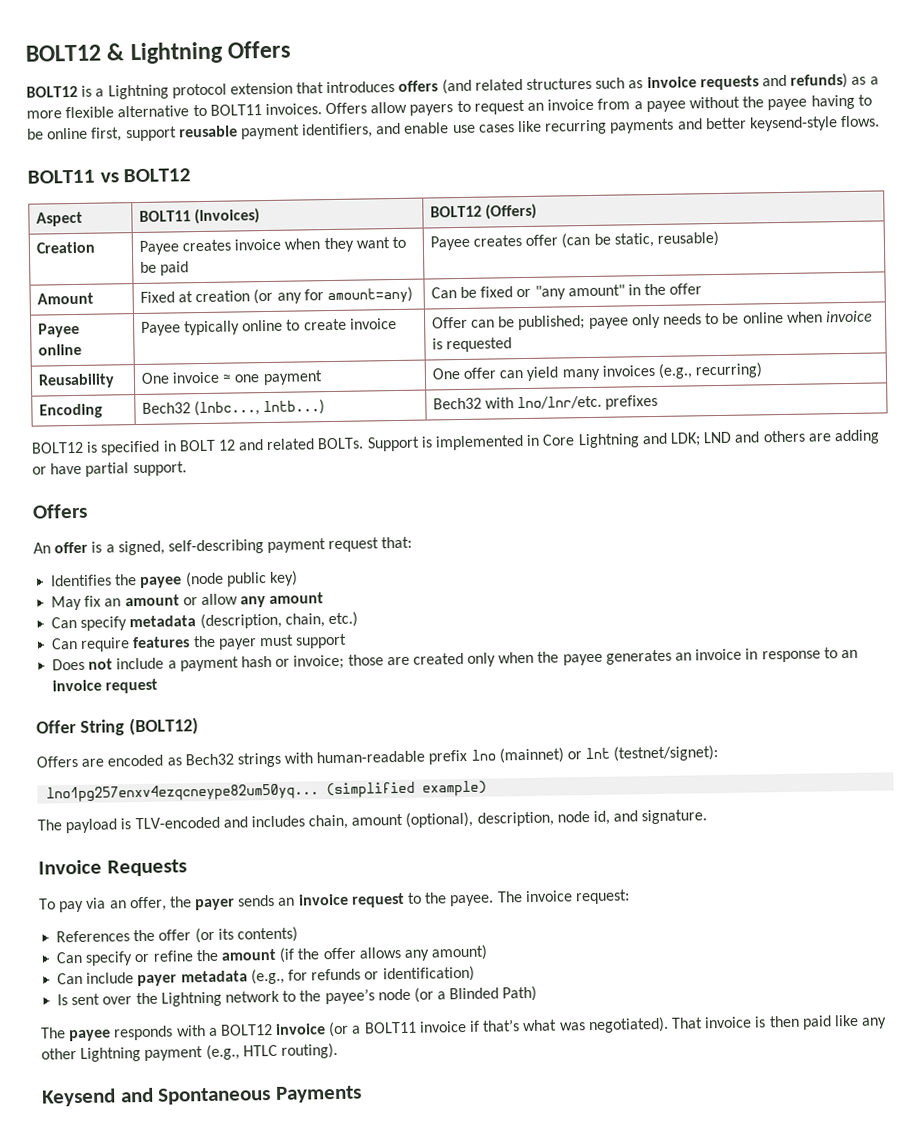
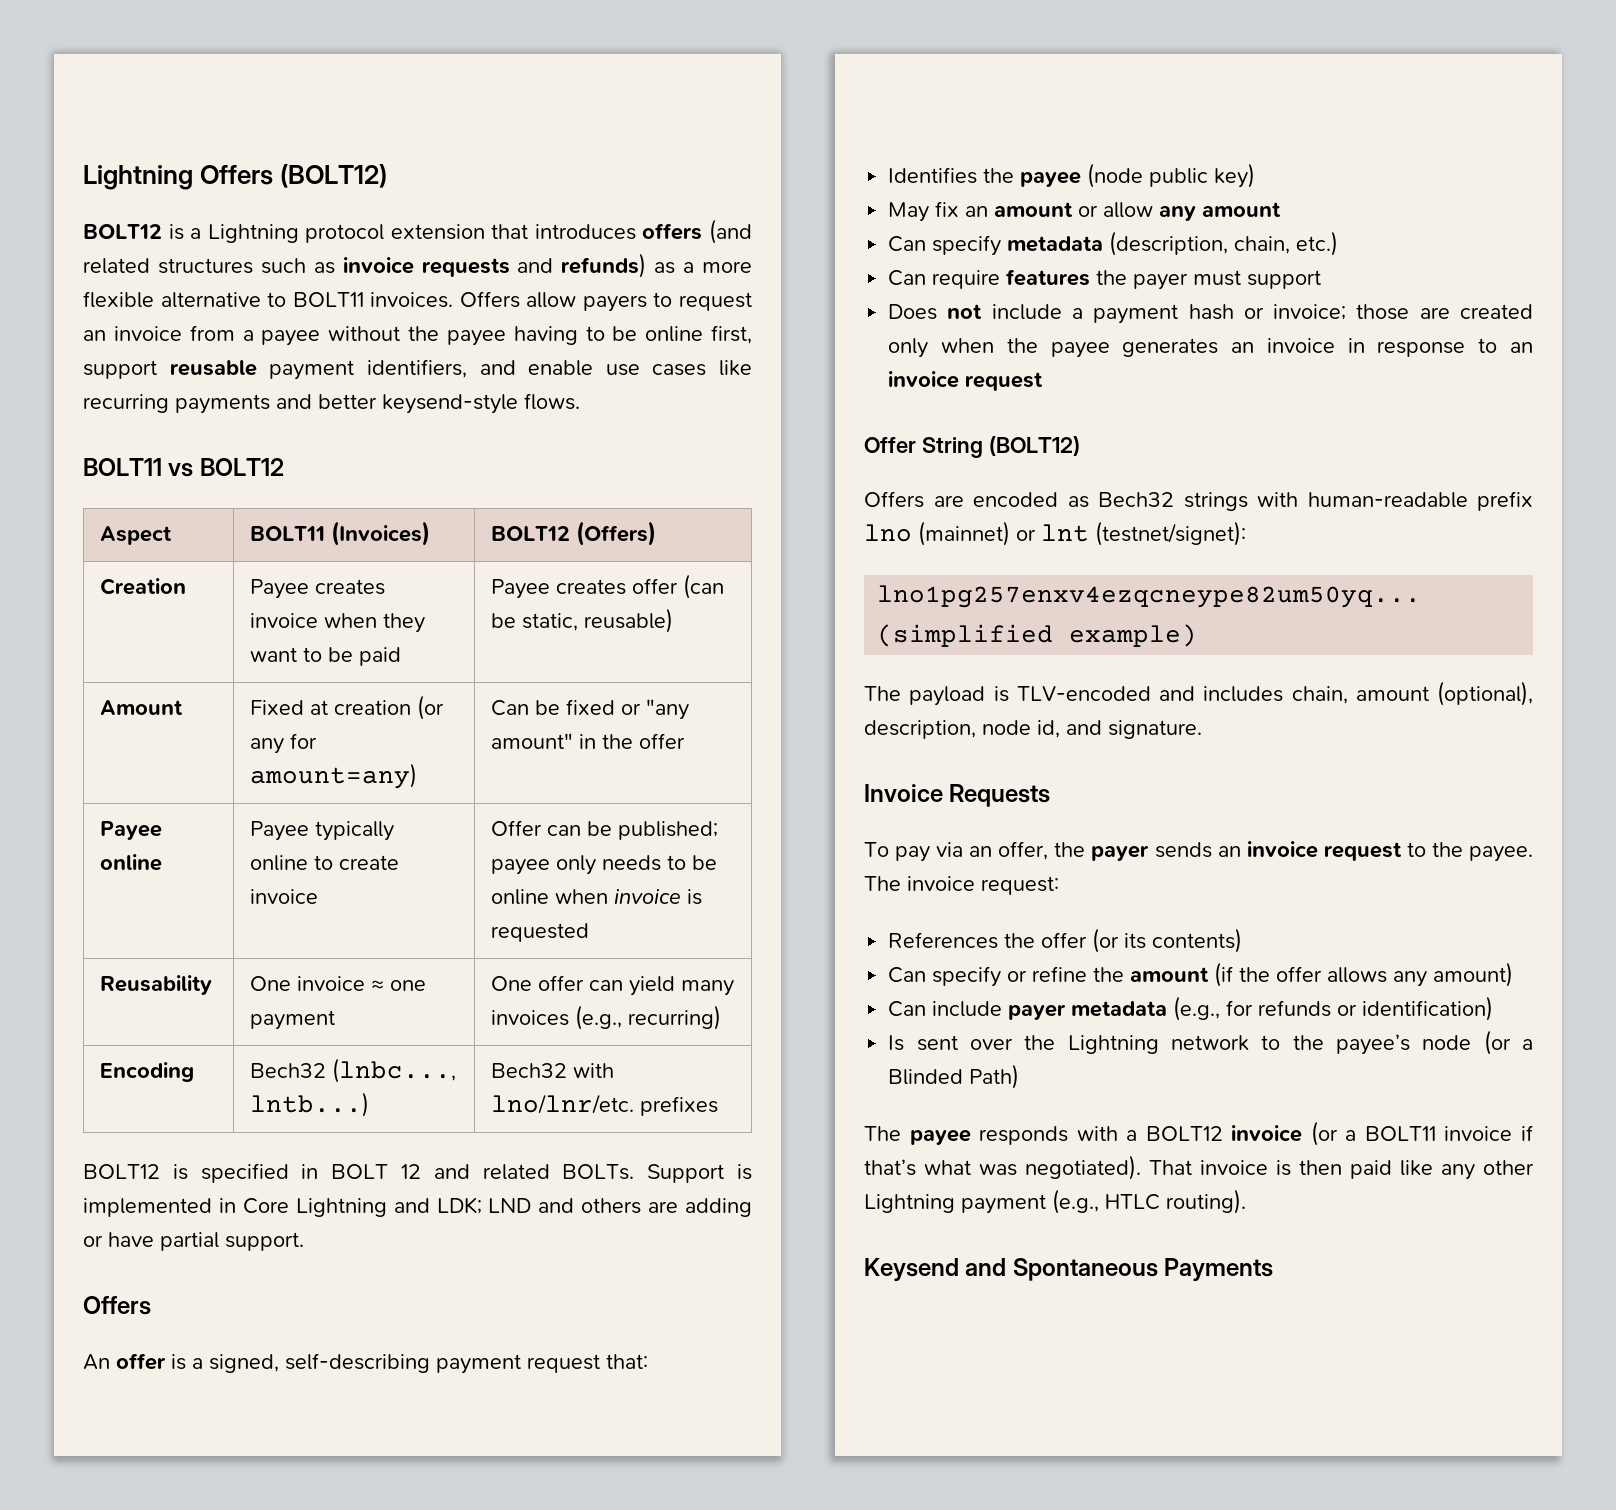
- BOLT12 & Lightning Offers
+ Lightning Offers (BOLT12)

